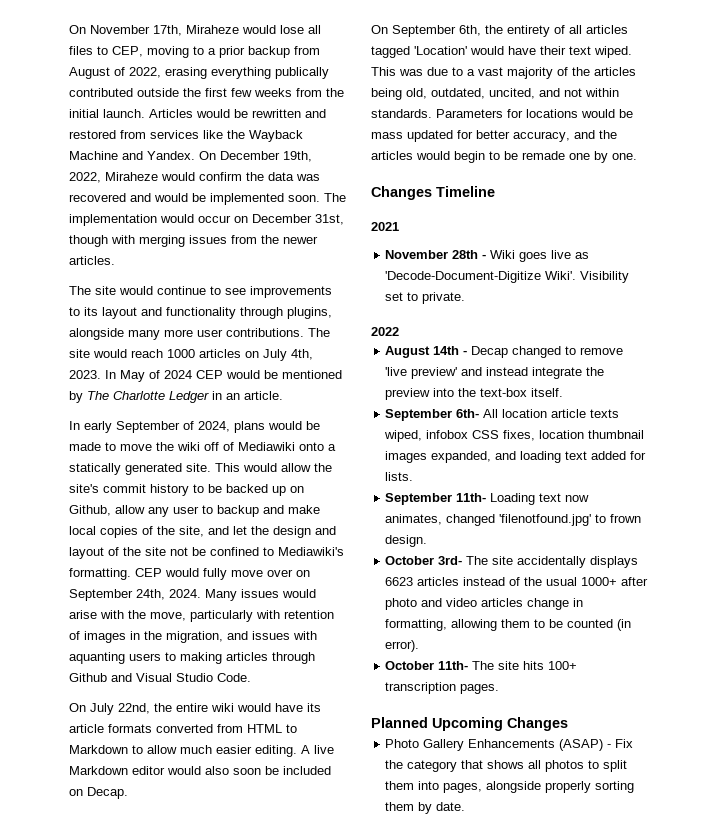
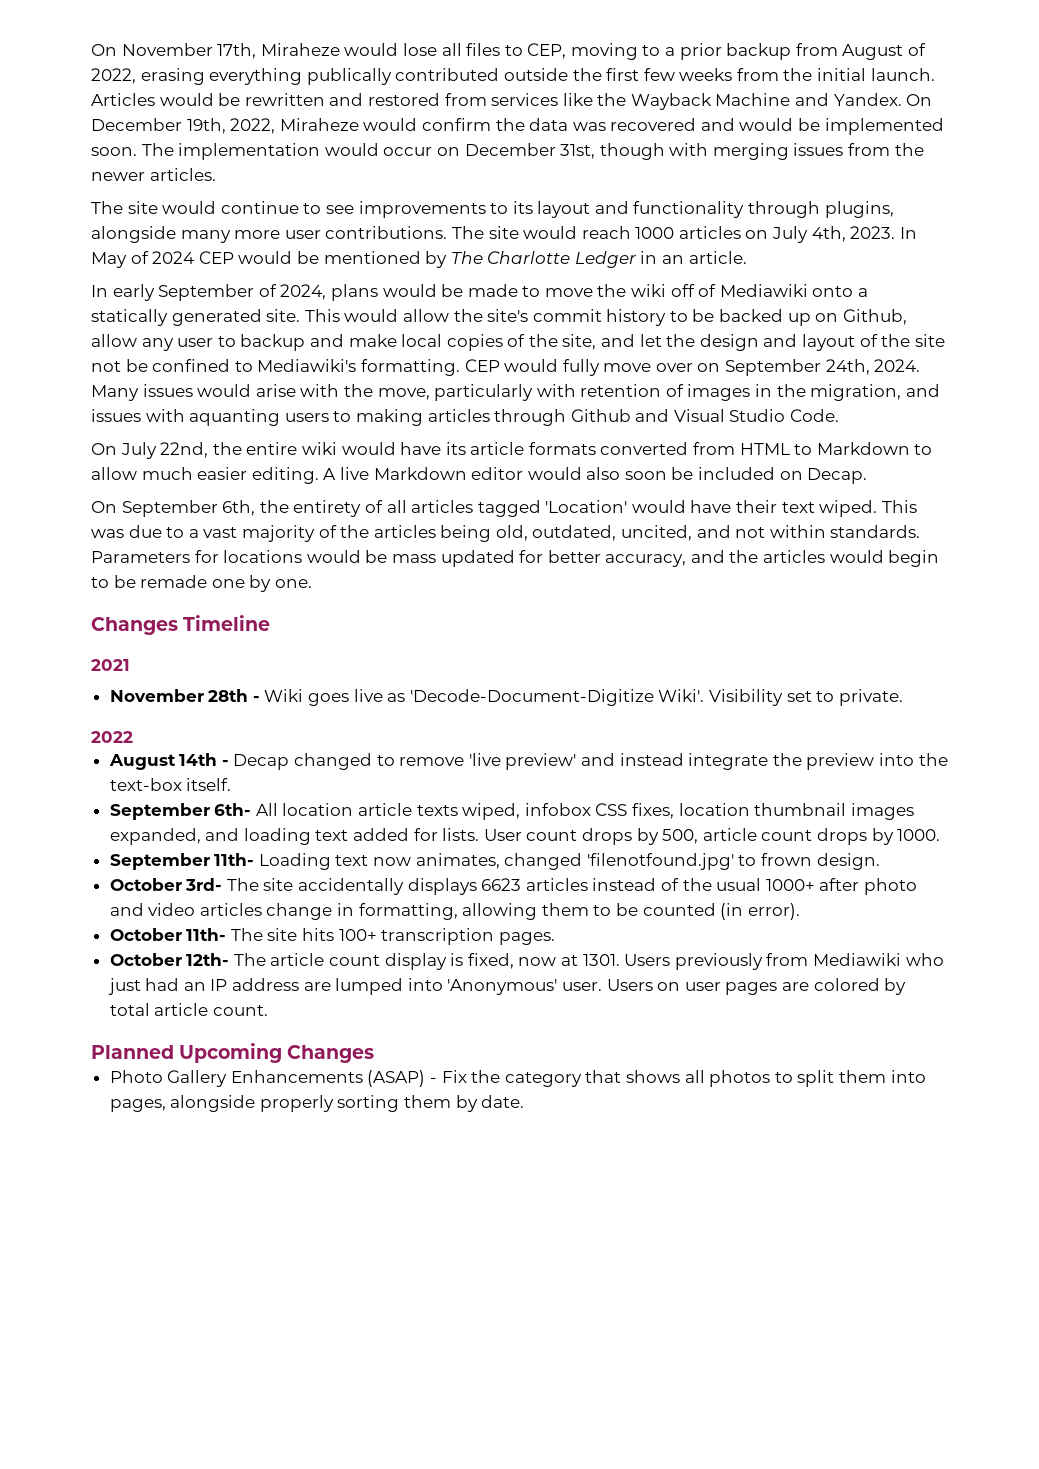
+ User count drops by 500, article count drops by 1000.
+ October 12th- The article count display is fixed, now at 1301. Users previously from Mediawiki who just had an IP address are lumped into 'Anonymous' user. Users on user pages are colored by total article count.

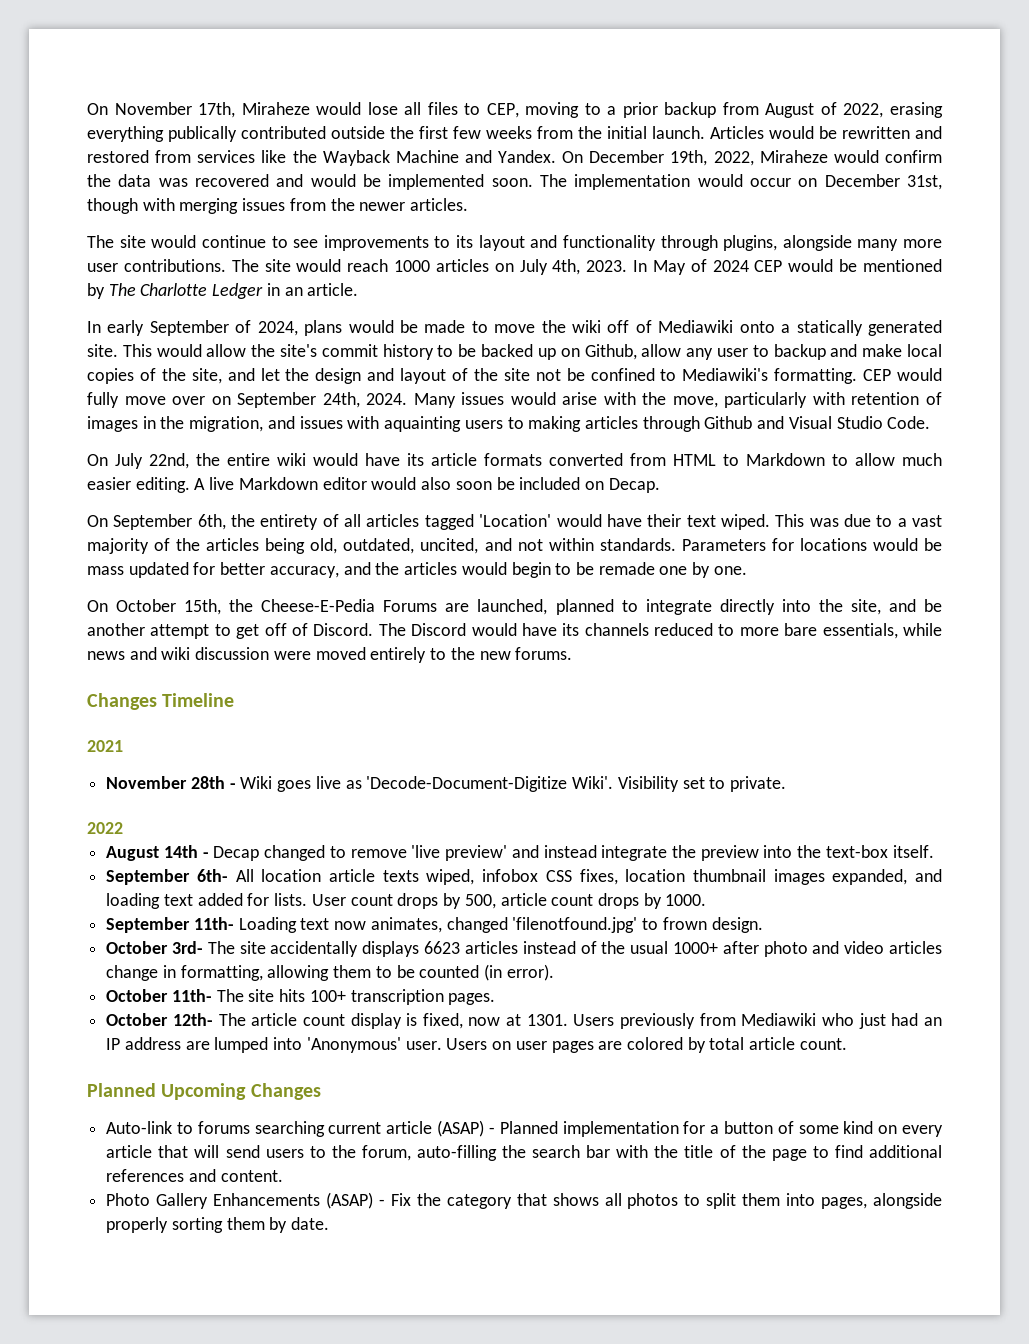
- Many issues would arise with the move, particularly with retention of images in the migration, and issues with aquanting users to making articles through Github and Visual Studio Code.
+ Many issues would arise with the move, particularly with retention of images in the migration, and issues with aquainting users to making articles through Github and Visual Studio Code.
+ On October 15th, the Cheese-E-Pedia Forums are launched, planned to integrate directly into the site, and be another attempt to get off of Discord. The Discord would have its channels reduced to more bare essentials, while news and wiki discussion were moved entirely to the new forums.
+ Auto-link to forums searching current article (ASAP) - Planned implementation for a button of some kind on every article that will send users to the forum, auto-filling the search bar with the title of the page to find additional references and content.

